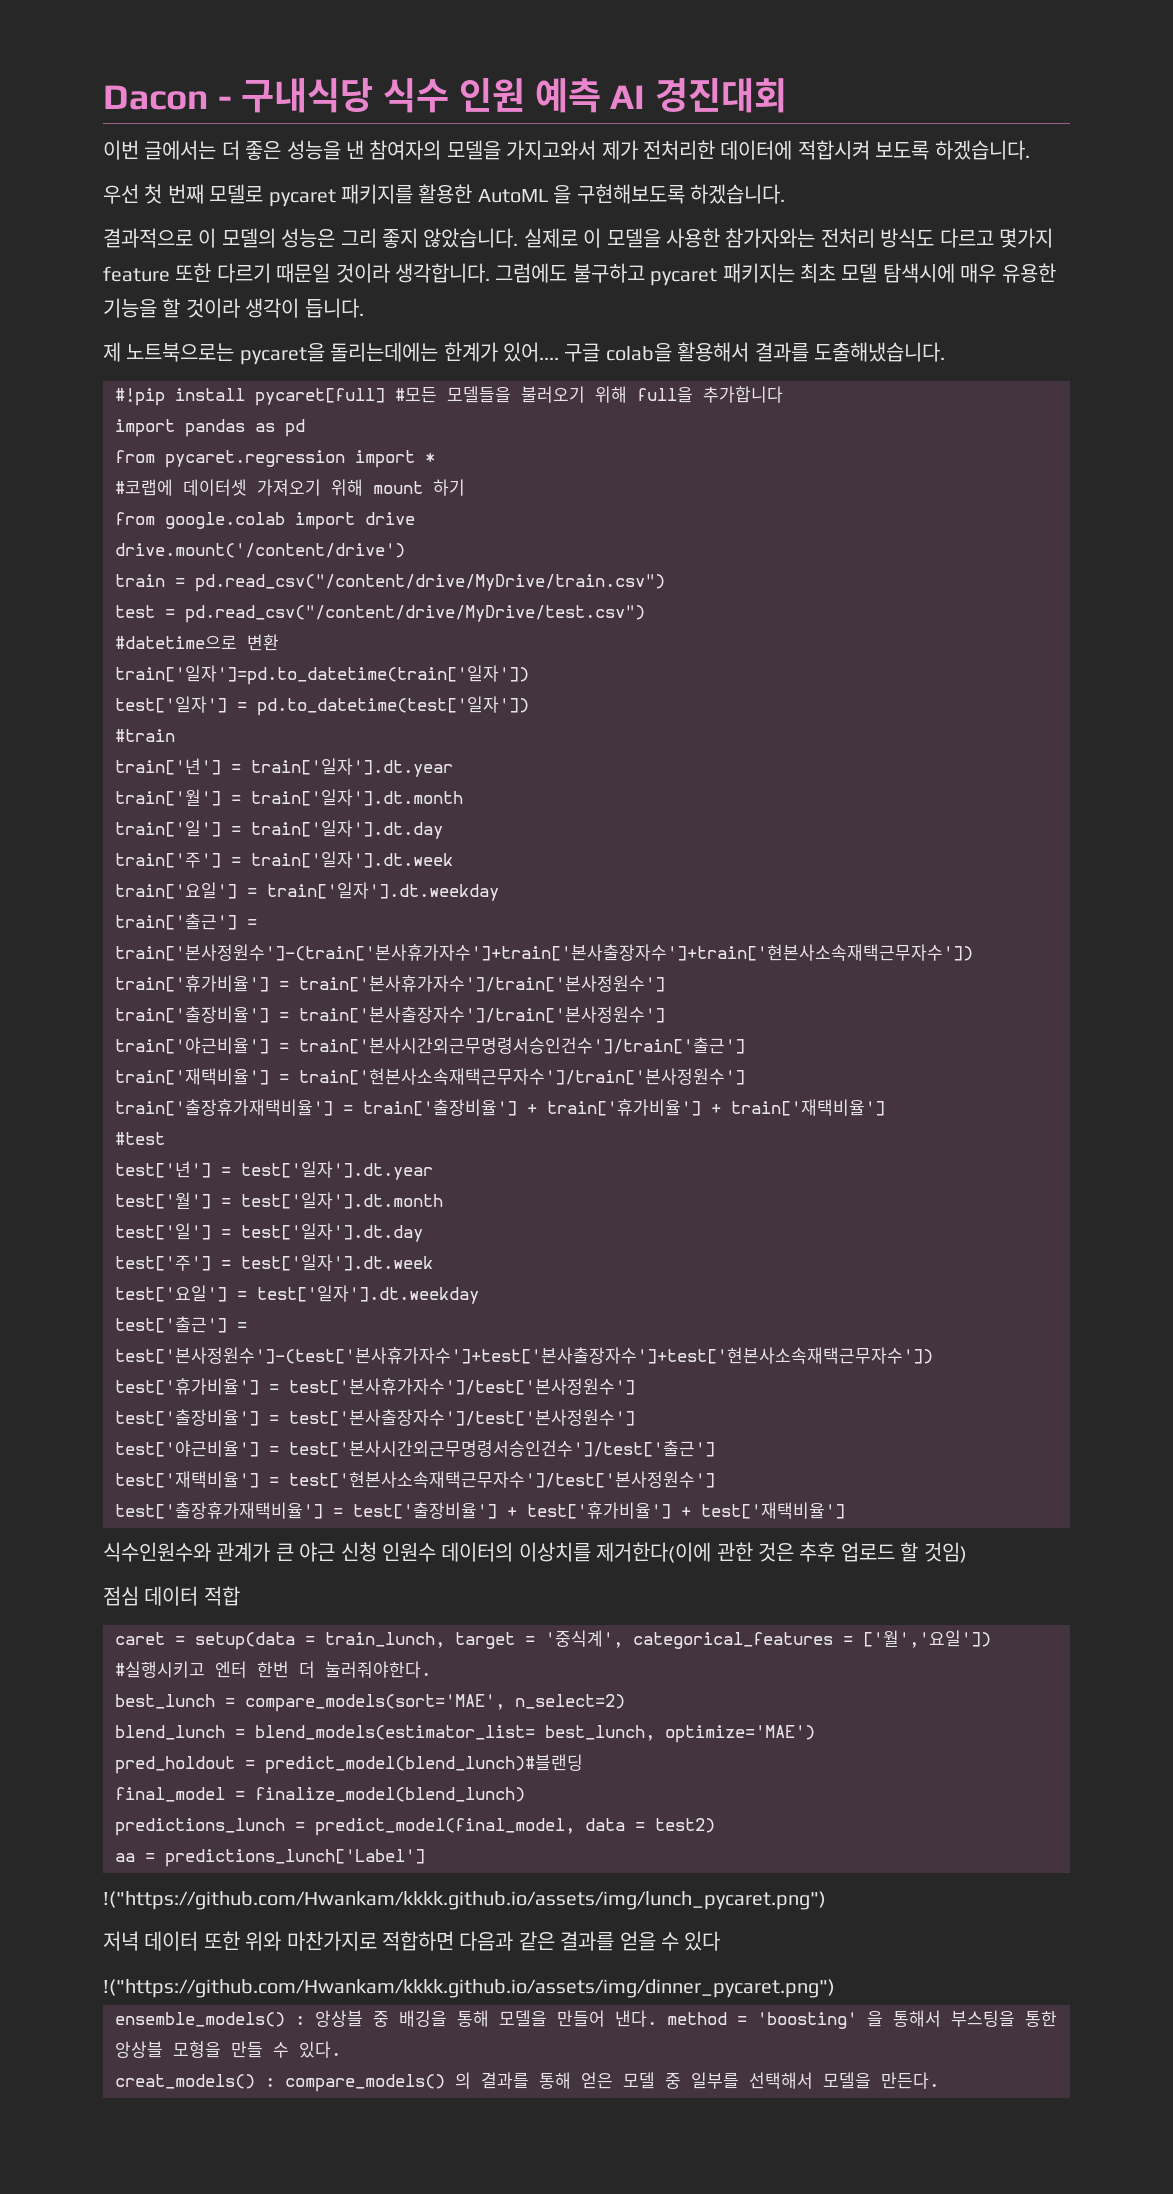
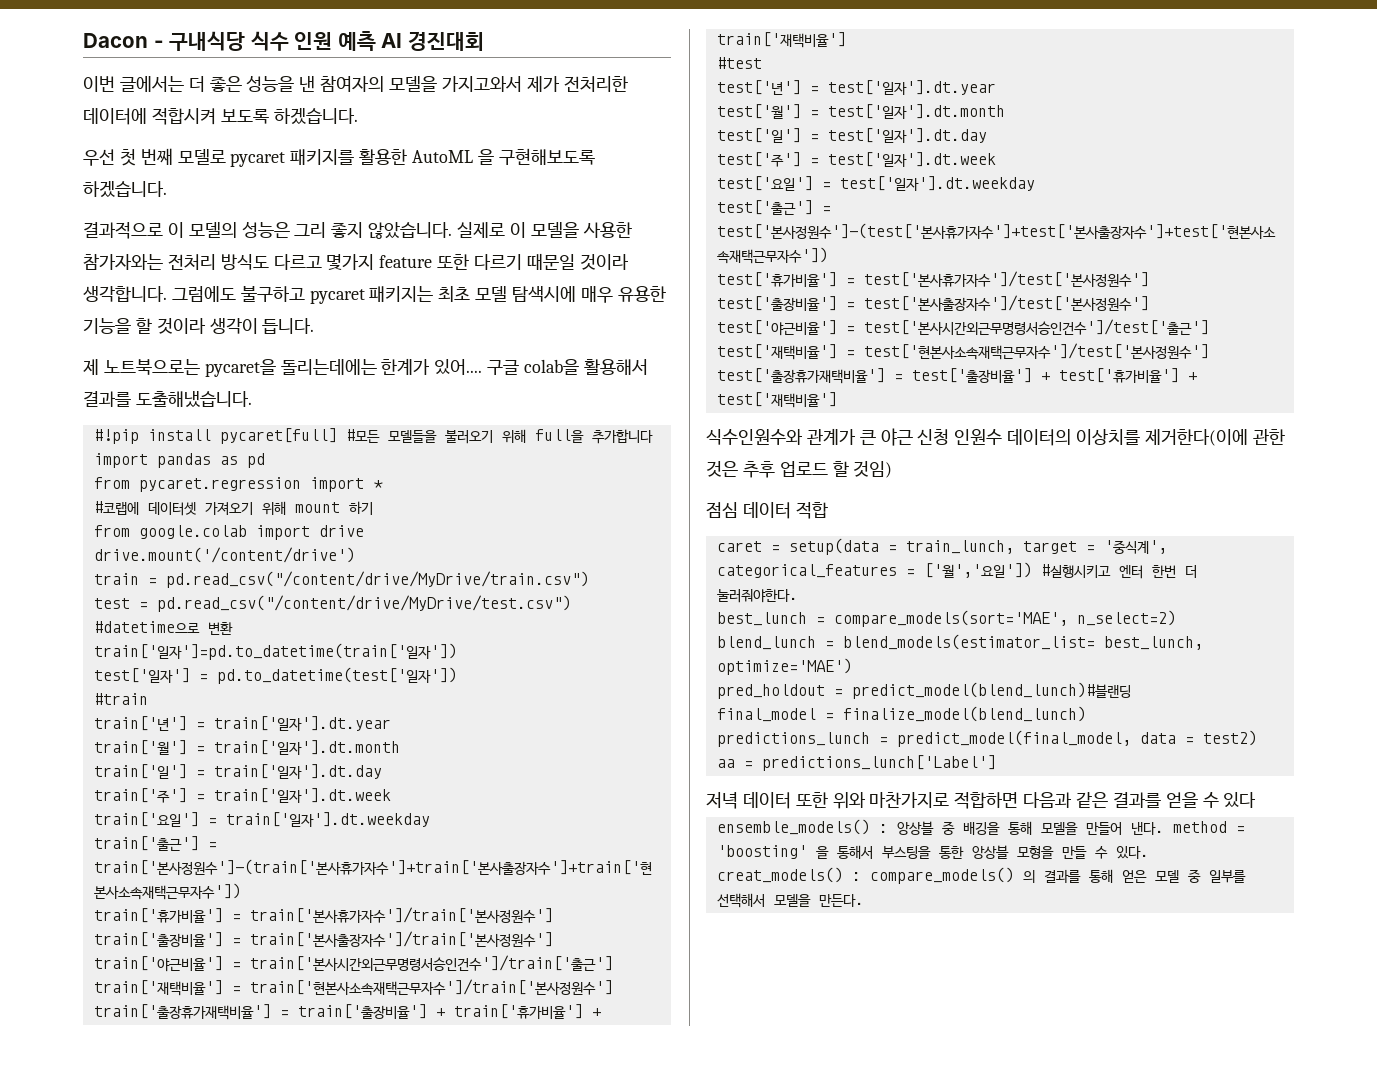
- !("https://github.com/Hwankam/kkkk.github.io/assets/img/lunch_pycaret.png")
- !("https://github.com/Hwankam/kkkk.github.io/assets/img/dinner_pycaret.png")

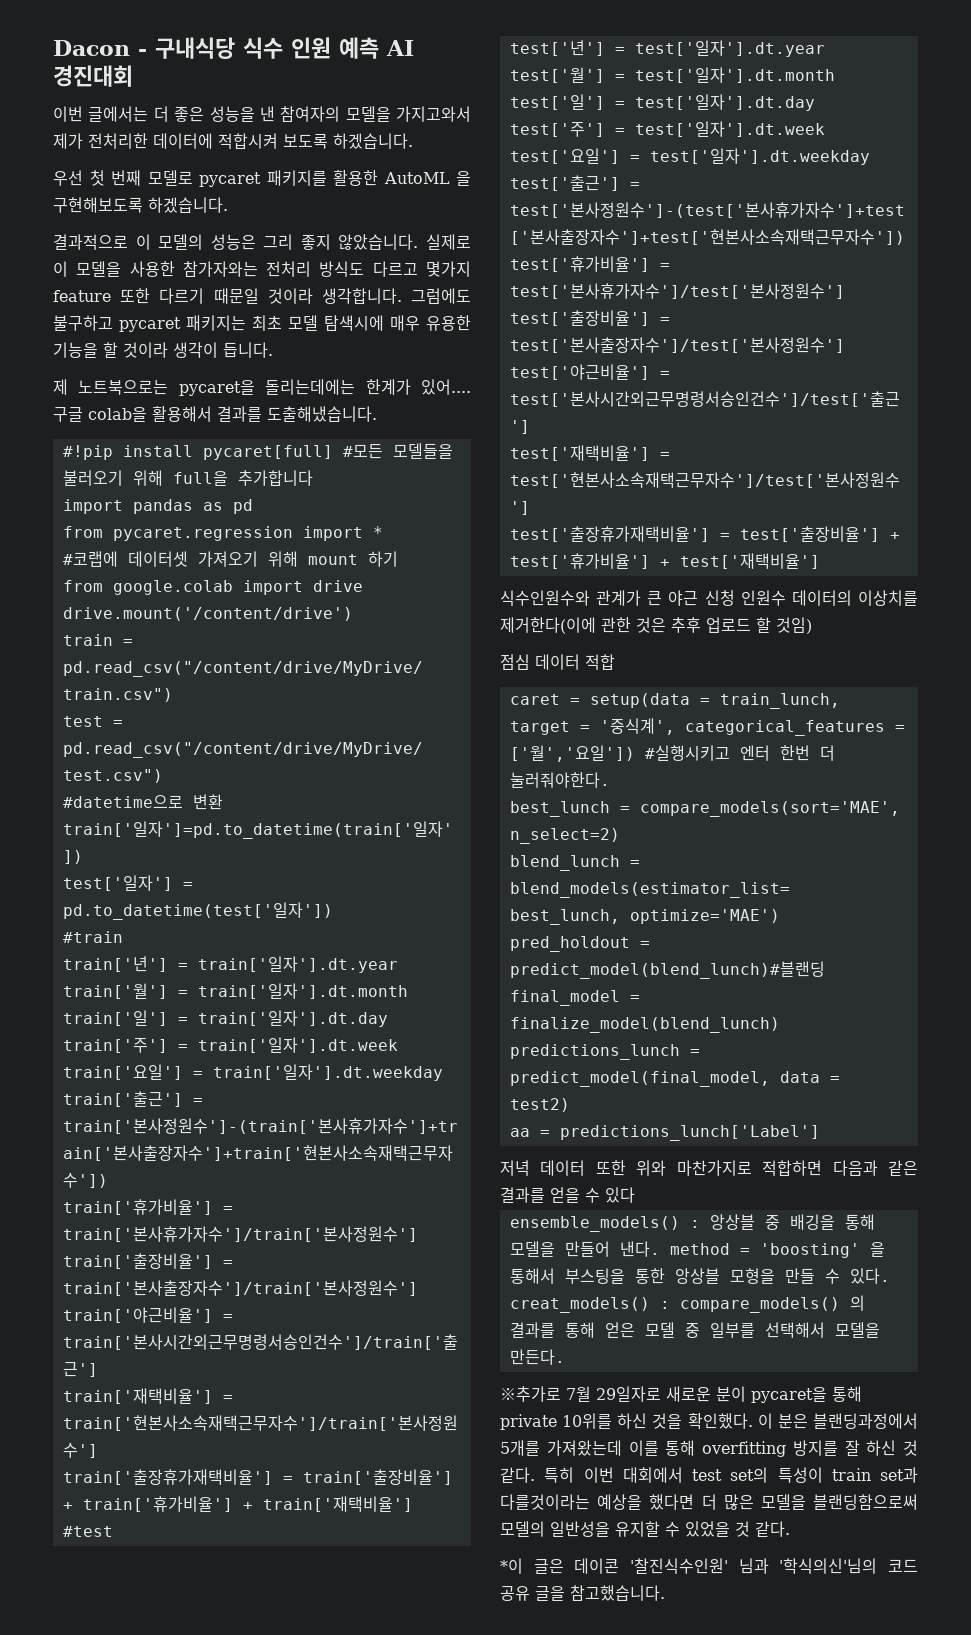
+ ※추가로 7월 29일자로 새로운 분이 pycaret을 통해 private 10위를 하신 것을 확인했다. 이 분은 블랜딩과정에서 5개를 가져왔는데 이를 통해 overfitting 방지를 잘 하신 것 같다. 특히 이번 대회에서 test set의 특성이 train set과 다를것이라는 예상을 했다면 더 많은 모델을 블랜딩함으로써 모델의 일반성을 유지할 수 있었을 것 같다.
+ *이 글은 데이콘 '찰진식수인원' 님과 '학식의신'님의 코드 공유 글을 참고했습니다.

